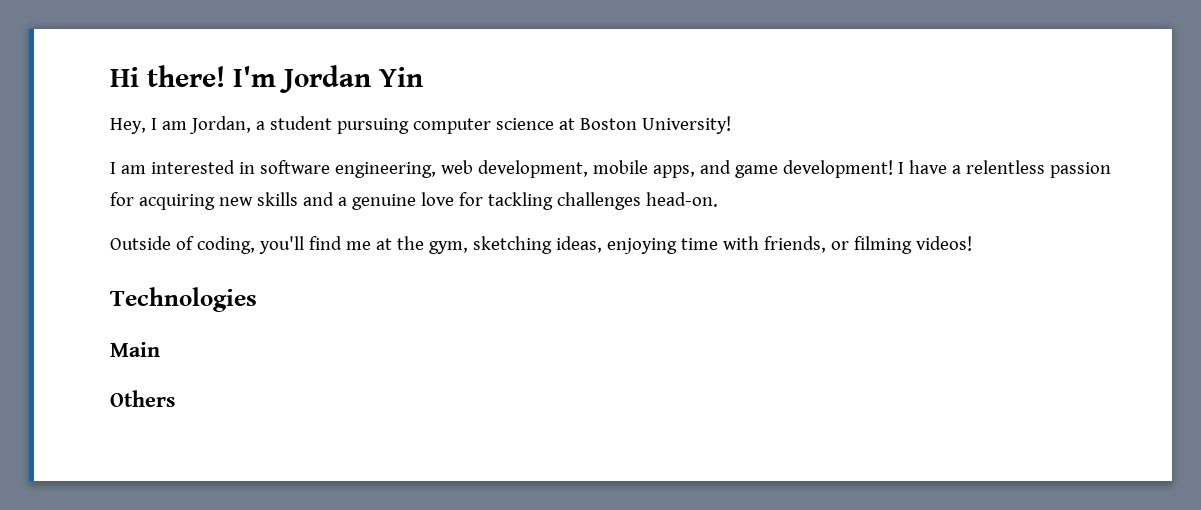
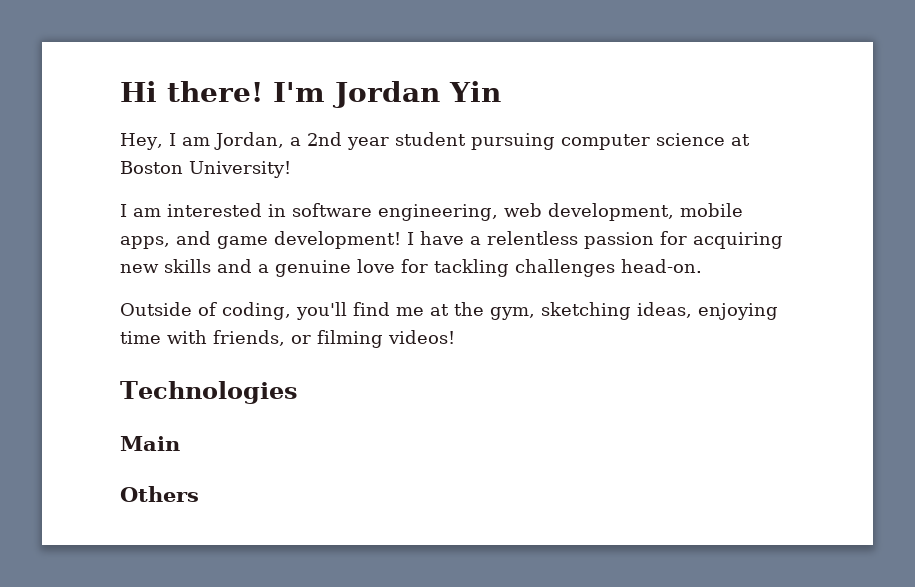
- Hey, I am Jordan, a student pursuing computer science at Boston University!
+ Hey, I am Jordan, a 2nd year student pursuing computer science at Boston University!

